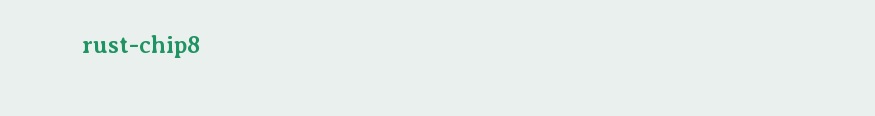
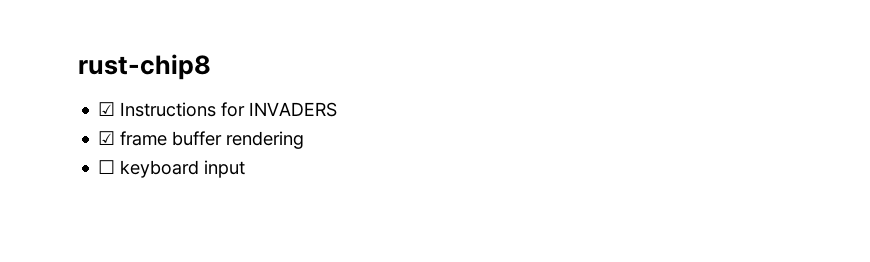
+ ☑ Instructions for INVADERS
+ ☑ frame buffer rendering
+ ☐ keyboard input

